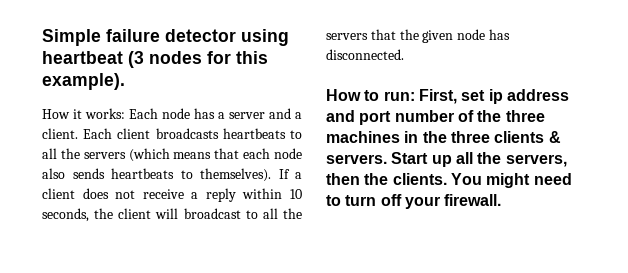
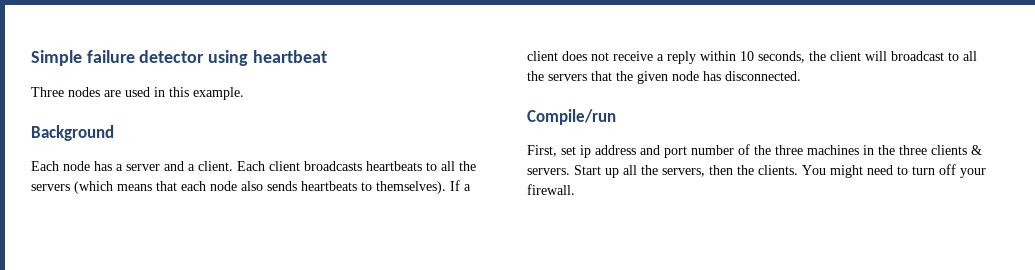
- Simple failure detector using heartbeat (3 nodes for this example).
- How it works: Each node has a server and a client.
+ Simple failure detector using heartbeat
+ Three nodes are used in this example.
+ Background
+ Each node has a server and a client.
- How to run: First, set ip address and port number of the three machines in the three clients & servers.
+ Compile/run
+ First, set ip address and port number of the three machines in the three clients & servers.

